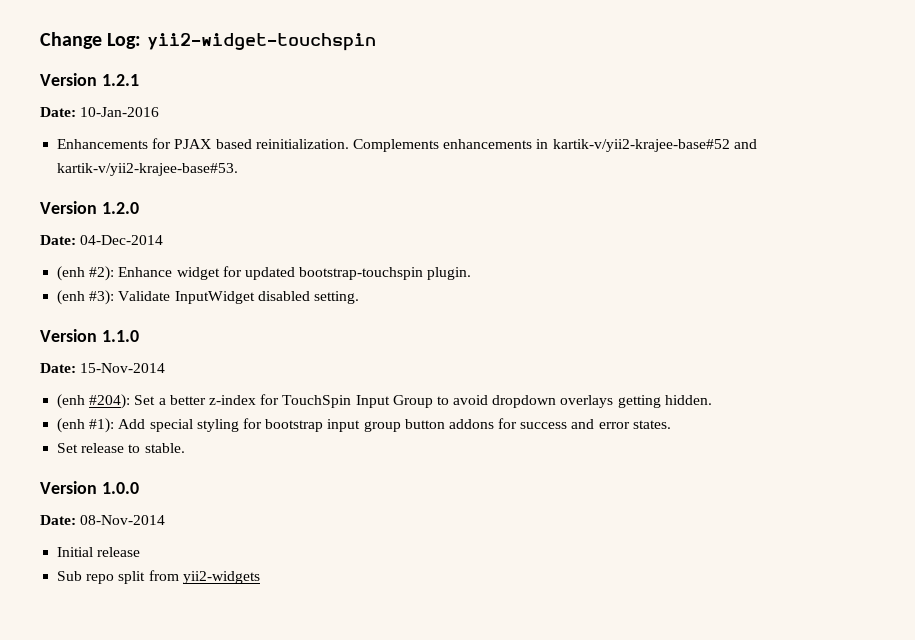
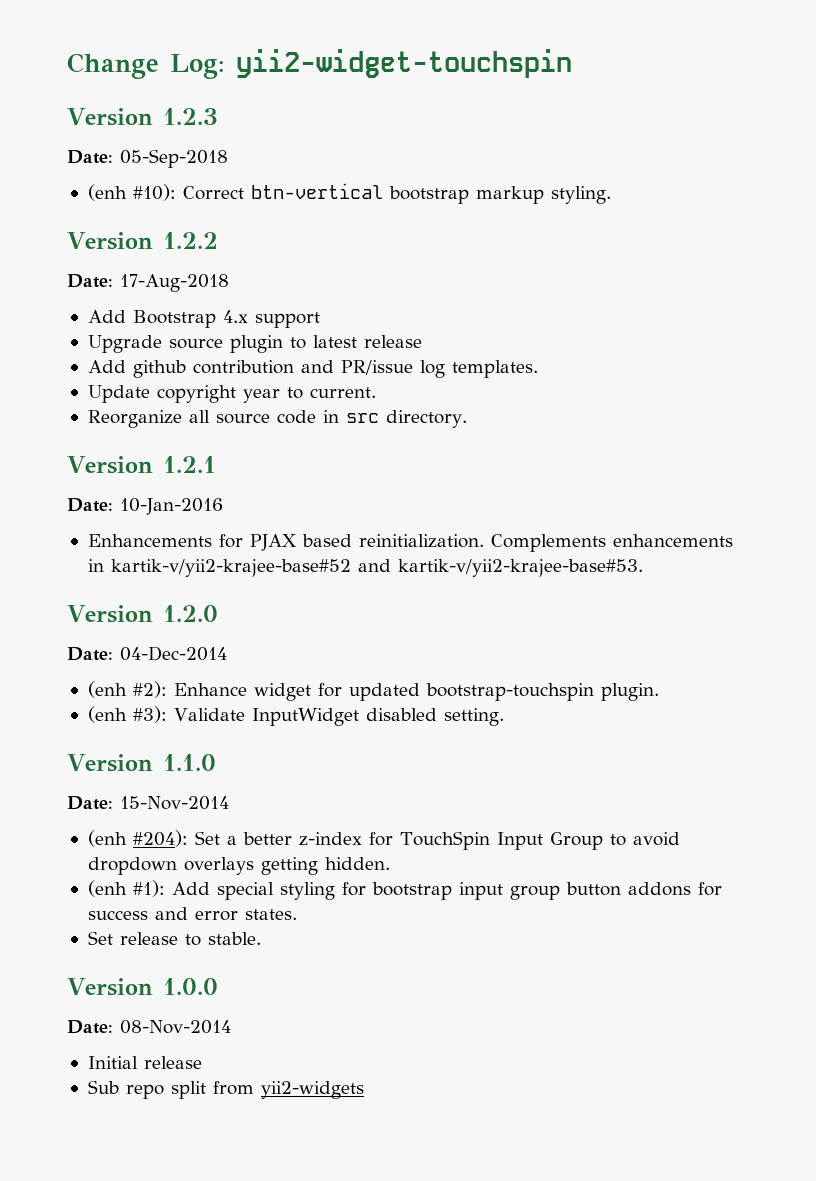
+ Version 1.2.3
+ Date: 05-Sep-2018
+ (enh #10): Correct btn-vertical bootstrap markup styling.
+ Version 1.2.2
+ Date: 17-Aug-2018
+ Add Bootstrap 4.x support
+ Upgrade source plugin to latest release
+ Add github contribution and PR/issue log templates.
+ Update copyright year to current.
+ Reorganize all source code in src directory.

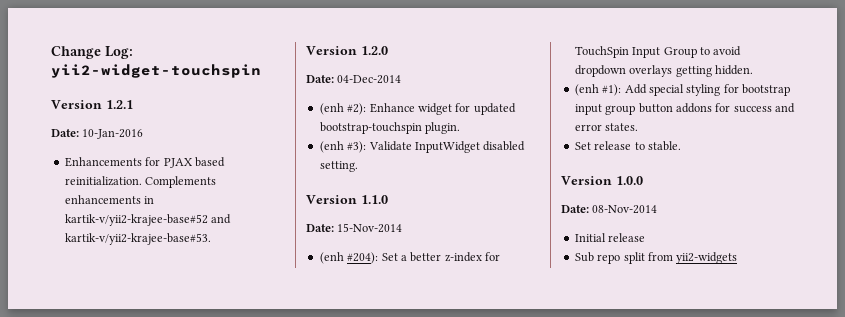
- Version 1.2.3
- Date: 05-Sep-2018
- (enh #10): Correct btn-vertical bootstrap markup styling.
- Version 1.2.2
- Date: 17-Aug-2018
- Add Bootstrap 4.x support
- Upgrade source plugin to latest release
- Add github contribution and PR/issue log templates.
- Update copyright year to current.
- Reorganize all source code in src directory.

